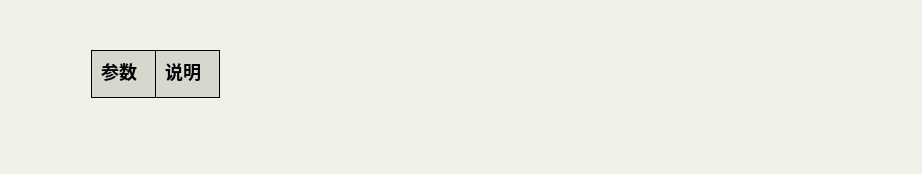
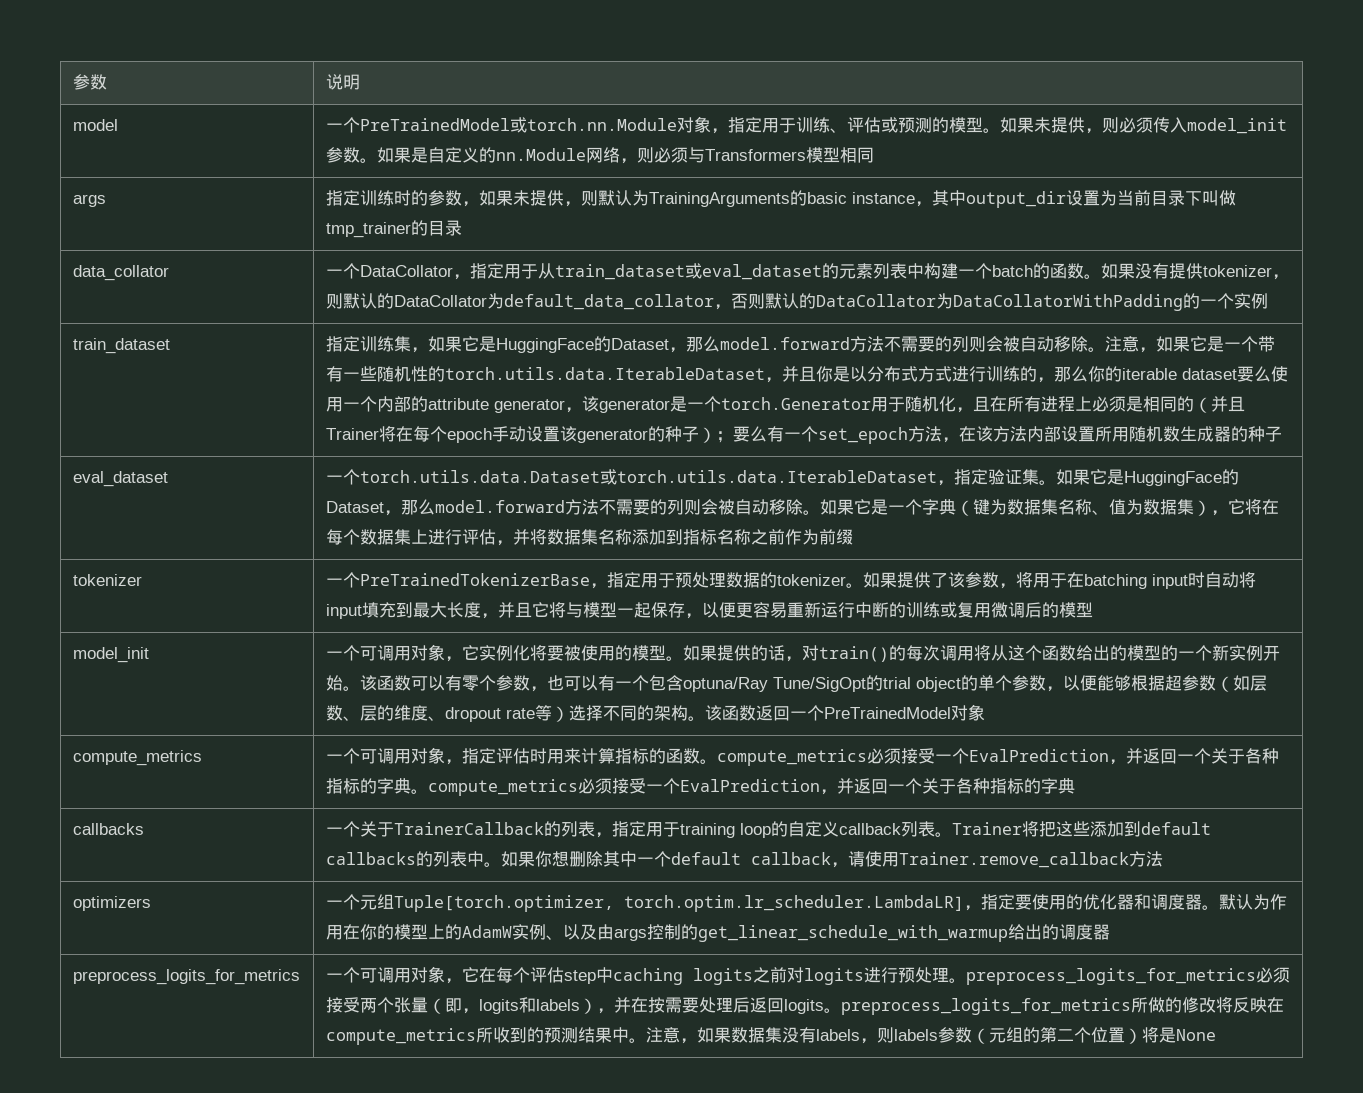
+ model | 一个PreTrainedModel或torch.nn.Module对象，指定用于训练、评估或预测的模型。如果未提供，则必须传入model_init参数。如果是自定义的nn.Module网络，则必须与Transformers模型相同
+ args | 指定训练时的参数，如果未提供，则默认为TrainingArguments的basic instance，其中output_dir设置为当前目录下叫做tmp_trainer的目录
+ data_collator | 一个DataCollator，指定用于从train_dataset或eval_dataset的元素列表中构建一个batch的函数。如果没有提供tokenizer，则默认的DataCollator为default_data_collator，否则默认的DataCollator为DataCollatorWithPadding的一个实例
+ train_dataset | 指定训练集，如果它是HuggingFace的Dataset，那么model.forward方法不需要的列则会被自动移除。注意，如果它是一个带有一些随机性的torch.utils.data.IterableDataset，并且你是以分布式方式进行训练的，那么你的iterable dataset要么使用一个内部的attribute generator，该generator是一个torch.Generator用于随机化，且在所有进程上必须是相同的（并且Trainer将在每个epoch手动设置该generator的种子）；要么有一个set_epoch方法，在该方法内部设置所用随机数生成器的种子
+ eval_dataset | 一个torch.utils.data.Dataset或torch.utils.data.IterableDataset，指定验证集。如果它是HuggingFace的Dataset，那么model.forward方法不需要的列则会被自动移除。如果它是一个字典（键为数据集名称、值为数据集），它将在每个数据集上进行评估，并将数据集名称添加到指标名称之前作为前缀
+ tokenizer | 一个PreTrainedTokenizerBase，指定用于预处理数据的tokenizer。如果提供了该参数，将用于在batching input时自动将input填充到最大长度，并且它将与模型一起保存，以便更容易重新运行中断的训练或复用微调后的模型
+ model_init | 一个可调用对象，它实例化将要被使用的模型。如果提供的话，对train()的每次调用将从这个函数给出的模型的一个新实例开始。该函数可以有零个参数，也可以有一个包含optuna/Ray Tune/SigOpt的trial object的单个参数，以便能够根据超参数（如层数、层的维度、dropout rate等）选择不同的架构。该函数返回一个PreTrainedModel对象
+ compute_metrics | 一个可调用对象，指定评估时用来计算指标的函数。compute_metrics必须接受一个EvalPrediction，并返回一个关于各种指标的字典。compute_metrics必须接受一个EvalPrediction，并返回一个关于各种指标的字典
+ callbacks | 一个关于TrainerCallback的列表，指定用于training loop的自定义callback列表。Trainer将把这些添加到default callbacks的列表中。如果你想删除其中一个default callback，请使用Trainer.remove_callback方法
+ optimizers | 一个元组Tuple[torch.optimizer, torch.optim.lr_scheduler.LambdaLR]，指定要使用的优化器和调度器。默认为作用在你的模型上的AdamW实例、以及由args控制的get_linear_schedule_with_warmup给出的调度器
+ preprocess_logits_for_metrics | 一个可调用对象，它在每个评估step中caching logits之前对logits进行预处理。preprocess_logits_for_metrics必须接受两个张量（即，logits和labels），并在按需要处理后返回logits。preprocess_logits_for_metrics所做的修改将反映在compute_metrics所收到的预测结果中。注意，如果数据集没有labels，则labels参数（元组的第二个位置）将是None

